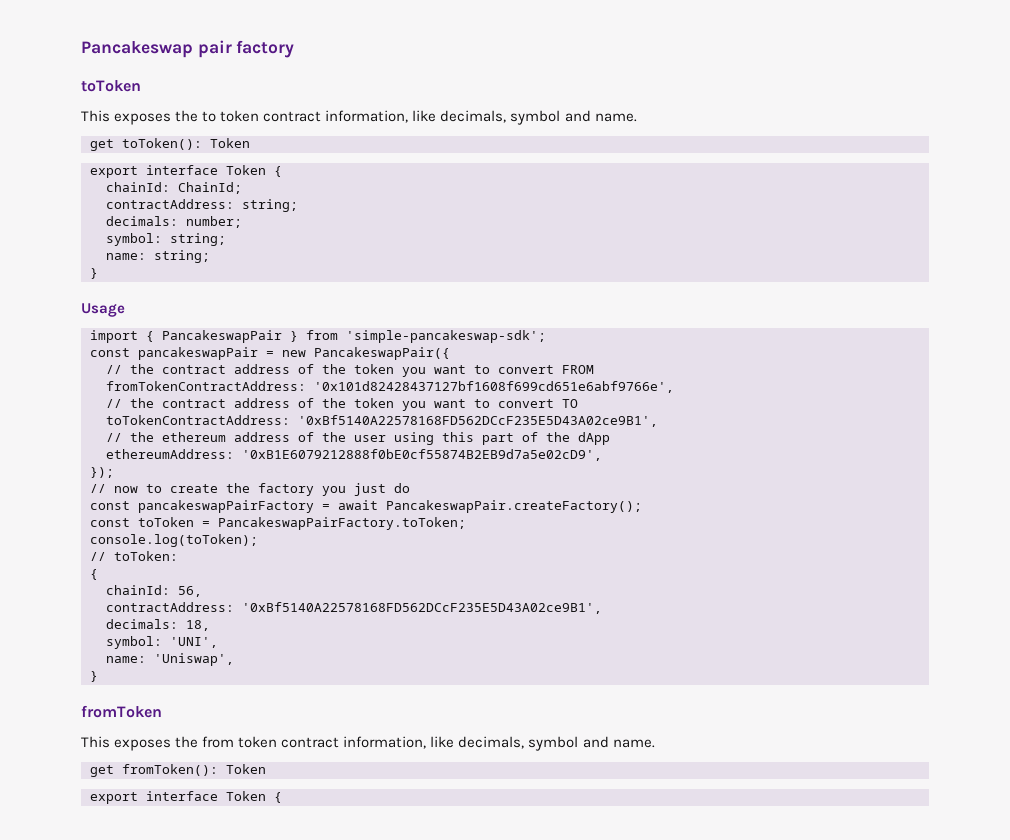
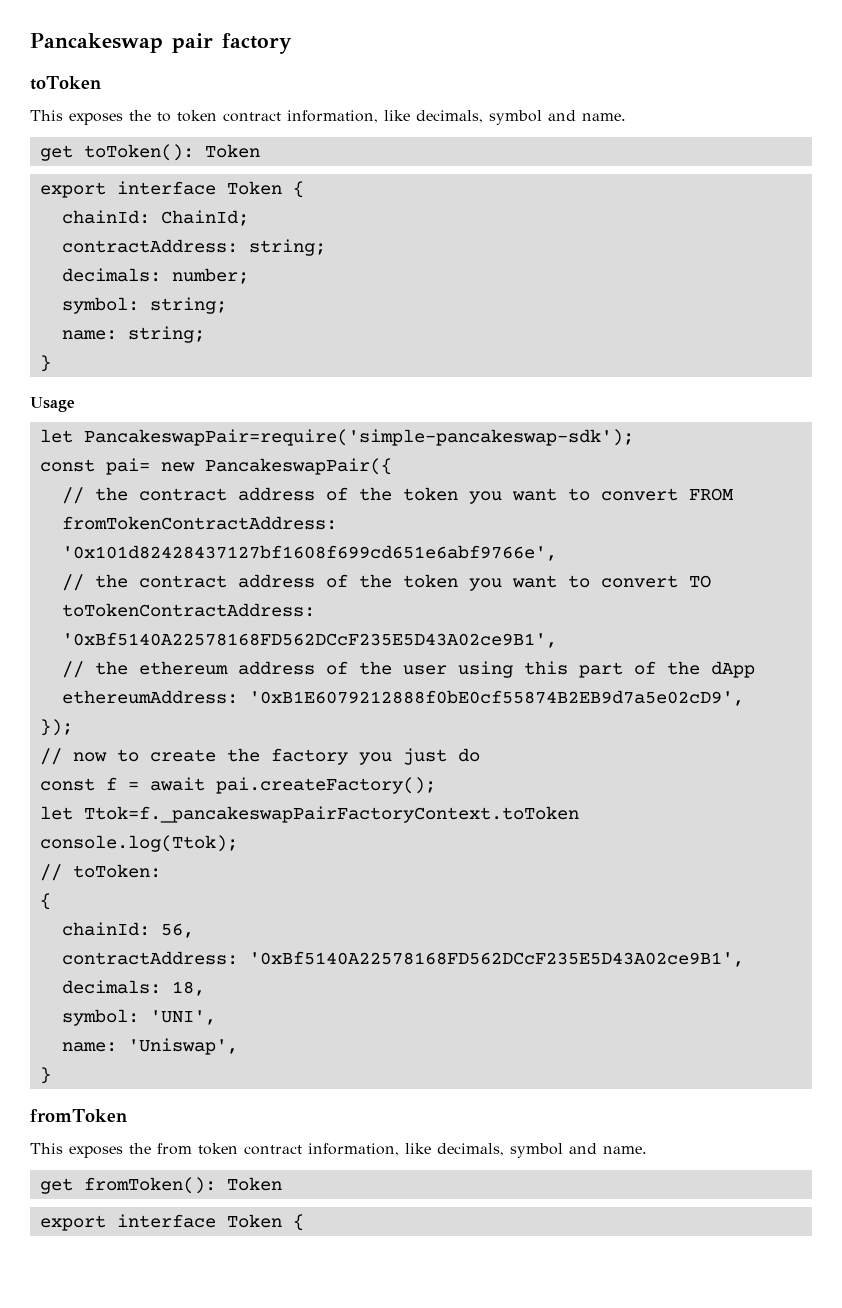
- import { PancakeswapPair } from 'simple-pancakeswap-sdk';
- const pancakeswapPair = new PancakeswapPair({
+ let PancakeswapPair=require('simple-pancakeswap-sdk');
+ const pai= new PancakeswapPair({
- const pancakeswapPairFactory = await PancakeswapPair.createFactory();
- const toToken = PancakeswapPairFactory.toToken;
- console.log(toToken);
+ const f = await pai.createFactory();
+ let Ttok=f._pancakeswapPairFactoryContext.toToken
+ console.log(Ttok);

